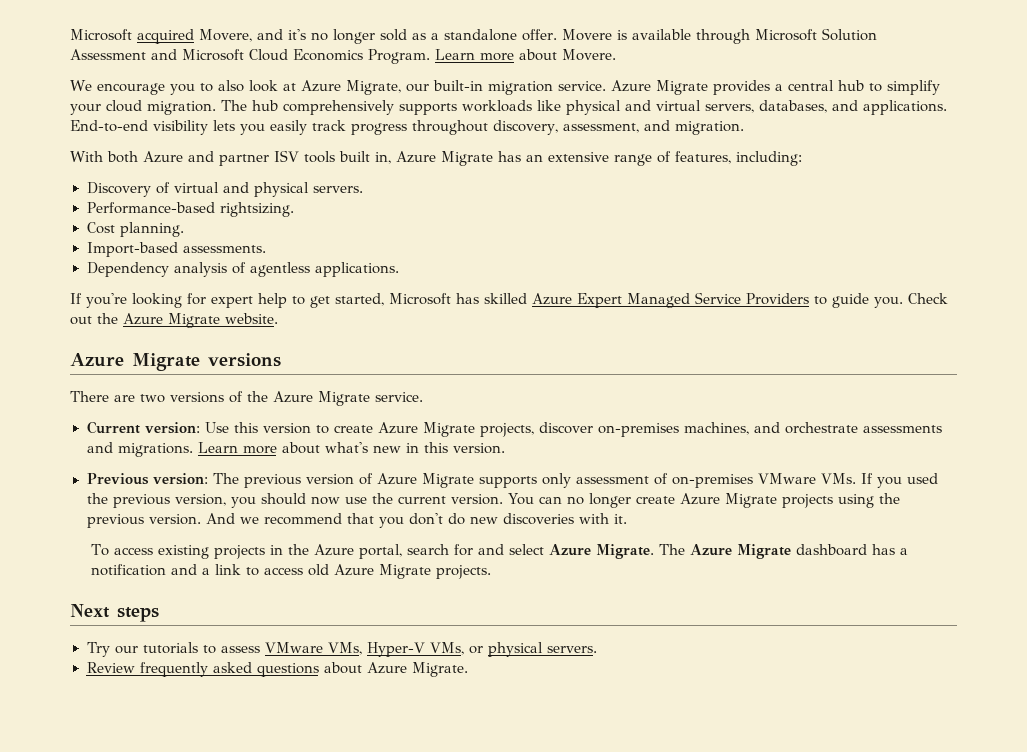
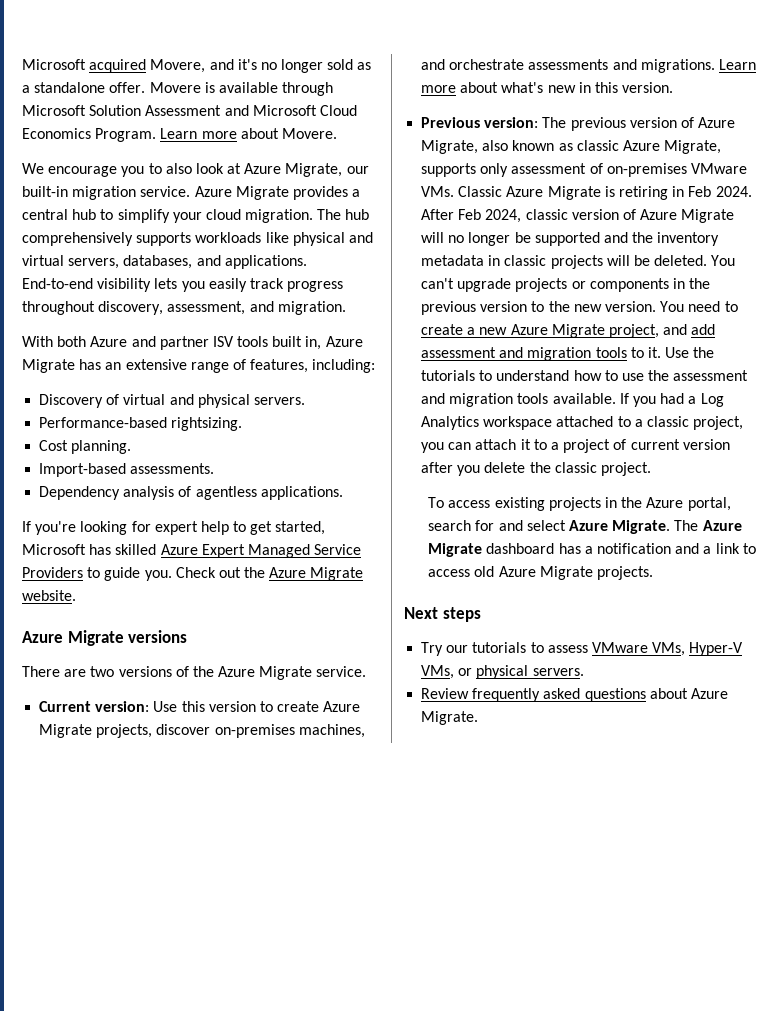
- Previous version: The previous version of Azure Migrate supports only assessment of on-premises VMware VMs. If you used the previous version, you should now use the current version. You can no longer create Azure Migrate projects using the previous version. And we recommend that you don't do new discoveries with it.
+ Previous version: The previous version of Azure Migrate, also known as classic Azure Migrate, supports only assessment of on-premises VMware VMs. Classic Azure Migrate is retiring in Feb 2024. After Feb 2024, classic version of Azure Migrate will no longer be supported and the inventory metadata in classic projects will be deleted. You can't upgrade projects or components in the previous version to the new version. You need to create a new Azure Migrate project, and add assessment and migration tools to it. Use the tutorials to understand how to use the assessment and migration tools available. If you had a Log Analytics workspace attached to a classic project, you can attach it to a project of current version after you delete the classic project.

